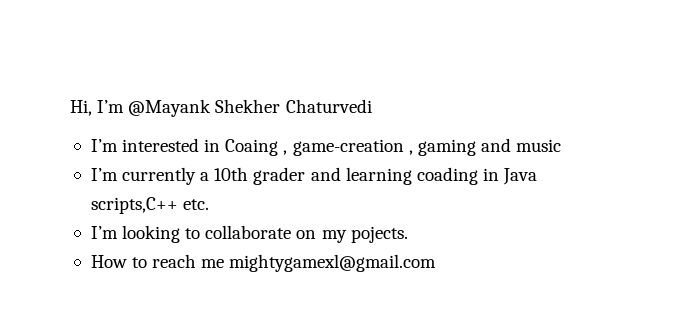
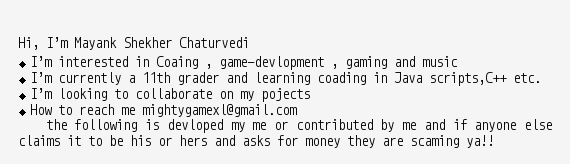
- Hi, I’m @Mayank Shekher Chaturvedi
+ Hi, I’m Mayank Shekher Chaturvedi
- I’m interested in Coaing , game-creation , gaming and music
+ I’m interested in Coaing , game-devlopment , gaming and music
- I’m currently a 10th grader and learning coading in Java scripts,C++ etc.
+ I’m currently a 11th grader and learning coading in Java scripts,C++ etc.
- I’m looking to collaborate on my pojects.
+ I’m looking to collaborate on my pojects
+ the following is devloped my me or contributed by me and if anyone else claims it to be his or hers and asks for money they are scaming ya!!

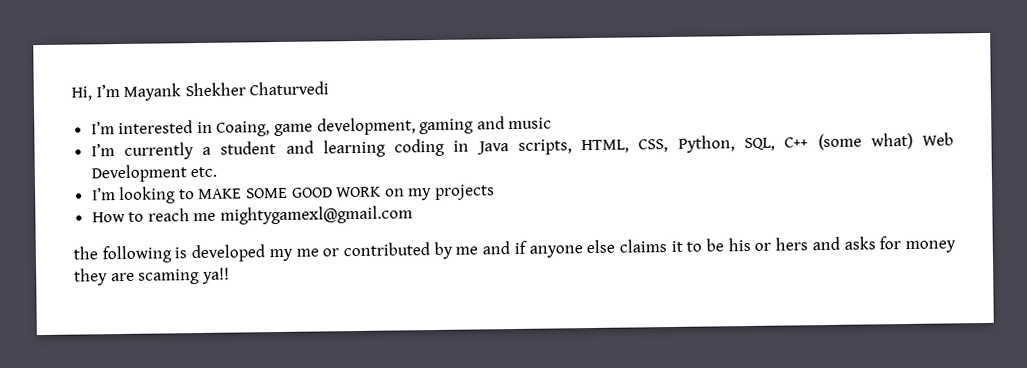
- I’m interested in Coaing , game-devlopment , gaming and music
+ I’m interested in Coaing, game development, gaming and music
- I’m currently a 11th grader and learning coading in Java scripts,C++ etc.
+ I’m currently a student and learning coding in Java scripts, HTML, CSS, Python, SQL, C++ (some what) Web Development etc.
- I’m looking to collaborate on my pojects
+ I’m looking to MAKE SOME GOOD WORK on my projects
- the following is devloped my me or contributed by me and if anyone else claims it to be his or hers and asks for money they are scaming ya!!
+ the following is developed my me or contributed by me and if anyone else claims it to be his or hers and asks for money they are scaming ya!!

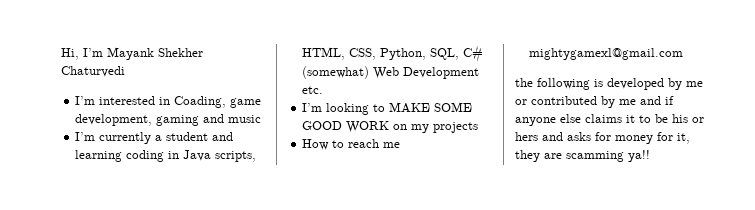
- I’m interested in Coaing, game development, gaming and music
+ I’m interested in Coading, game development, gaming and music
- I’m currently a student and learning coding in Java scripts, HTML, CSS, Python, SQL, C++ (some what) Web Development etc.
+ I’m currently a student and learning coding in Java scripts, HTML, CSS, Python, SQL, C# (somewhat) Web Development etc.
- the following is developed my me or contributed by me and if anyone else claims it to be his or hers and asks for money they are scaming ya!!
+ the following is developed by me or contributed by me and if anyone else claims it to be his or hers and asks for money for it, they are scamming ya!!

